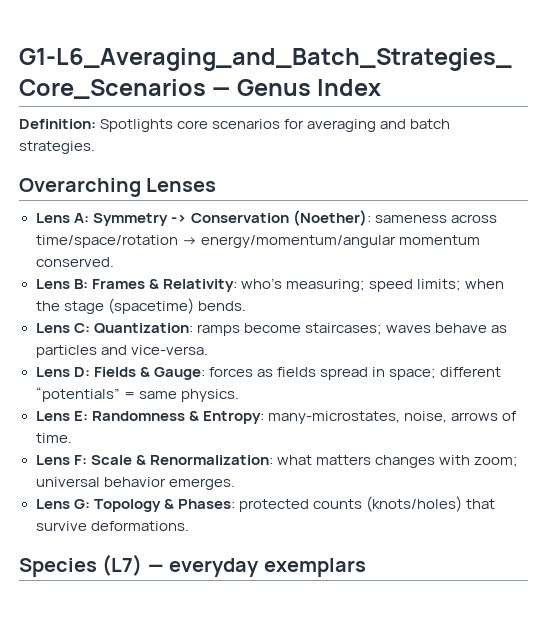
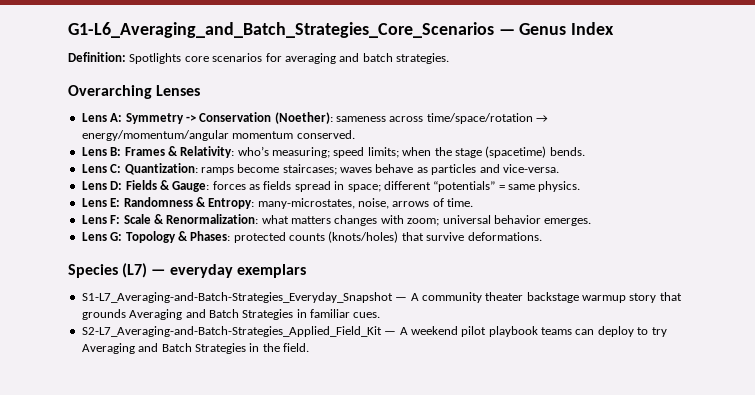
+ S1-L7_Averaging-and-Batch-Strategies_Everyday_Snapshot — A community theater backstage warmup story that grounds Averaging and Batch Strategies in familiar cues.
+ S2-L7_Averaging-and-Batch-Strategies_Applied_Field_Kit — A weekend pilot playbook teams can deploy to try Averaging and Batch Strategies in the field.

